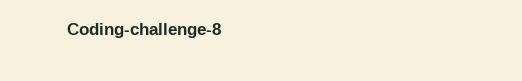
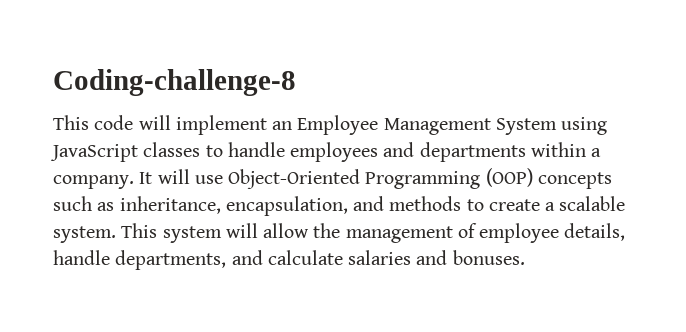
+ This code will implement an Employee Management System using JavaScript classes to handle employees and departments within a company. It will use Object-Oriented Programming (OOP) concepts such as inheritance, encapsulation, and methods to create a scalable system. This system will allow the management of employee details, handle departments, and calculate salaries and bonuses.

